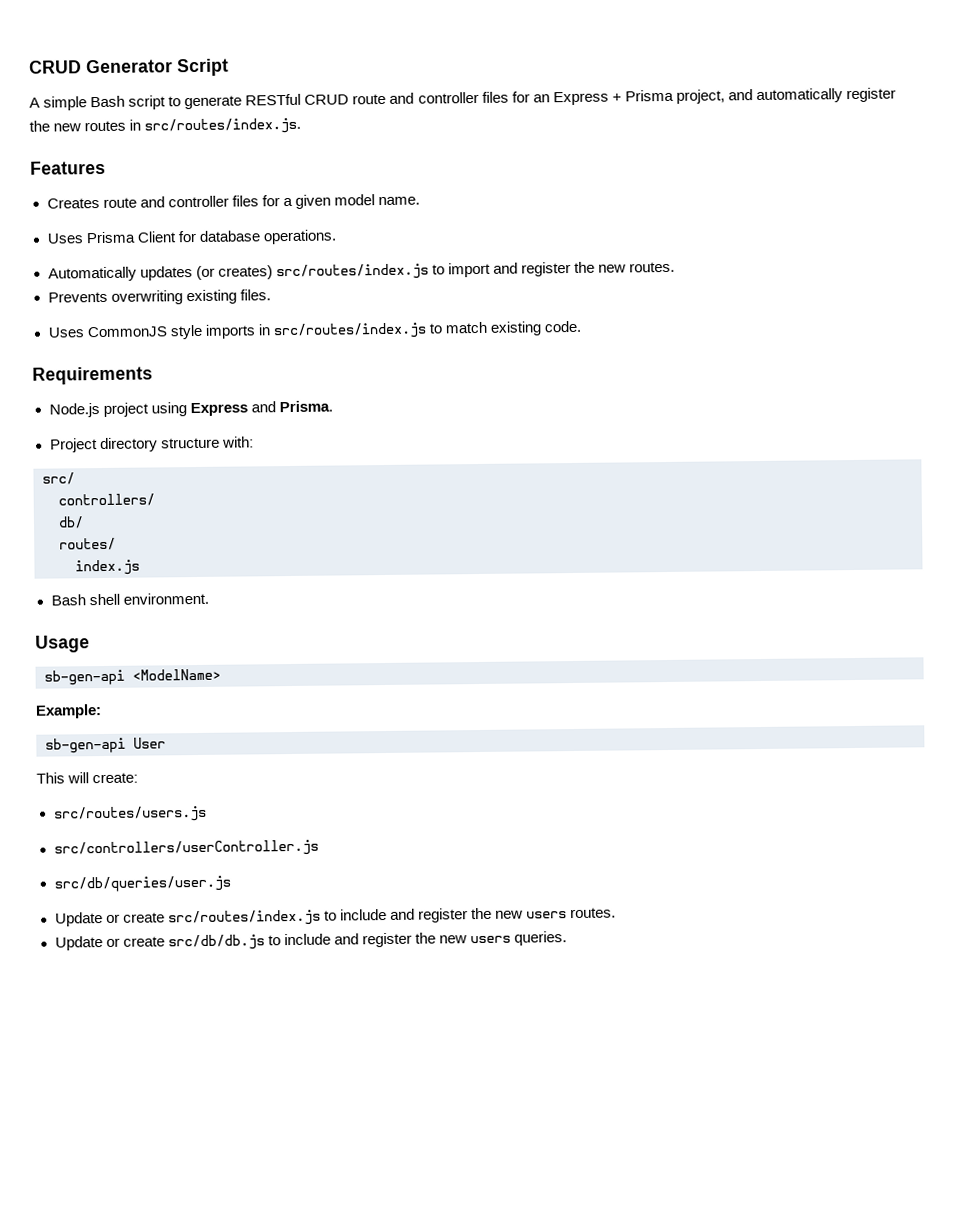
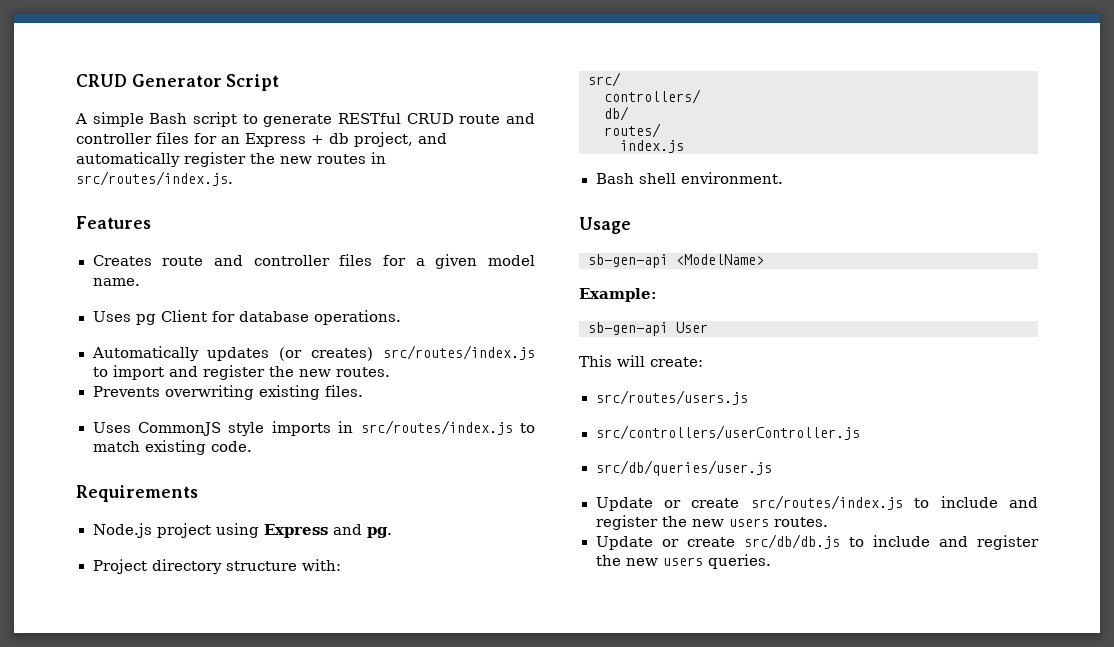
- A simple Bash script to generate RESTful CRUD route and controller files for an Express + Prisma project, and automatically register the new routes in src/routes/index.js.
+ A simple Bash script to generate RESTful CRUD route and controller files for an Express + db project, and automatically register the new routes in src/routes/index.js.
- Uses Prisma Client for database operations.
+ Uses pg Client for database operations.
- Node.js project using Express and Prisma.
+ Node.js project using Express and pg.

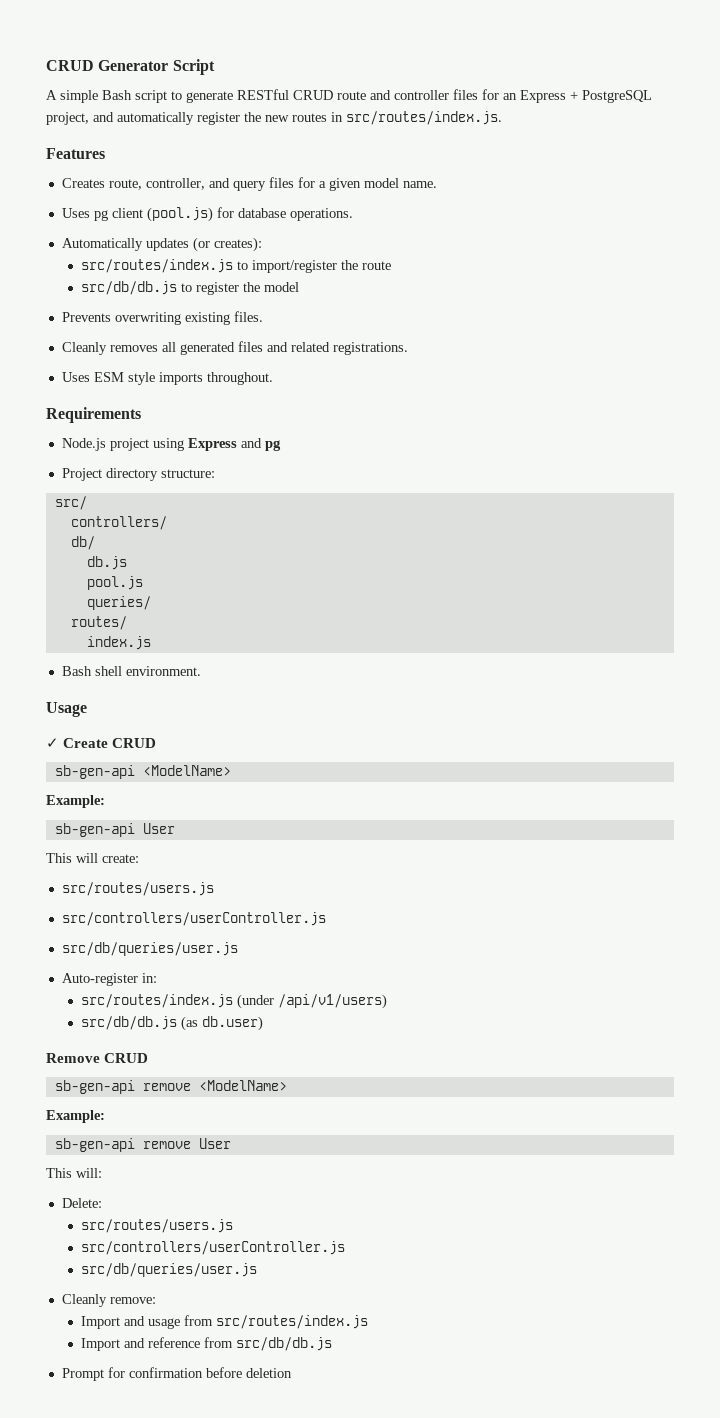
- A simple Bash script to generate RESTful CRUD route and controller files for an Express + db project, and automatically register the new routes in src/routes/index.js.
+ A simple Bash script to generate RESTful CRUD route and controller files for an Express + PostgreSQL project, and automatically register the new routes in src/routes/index.js.
- Creates route and controller files for a given model name.
+ Creates route, controller, and query files for a given model name.
- Uses pg Client for database operations.
+ Uses pg client (pool.js) for database operations.
- Automatically updates (or creates) src/routes/index.js to import and register the new routes.
+ Automatically updates (or creates):
+ src/routes/index.js to import/register the route
+ src/db/db.js to register the model
  Prevents overwriting existing files.
- Uses CommonJS style imports in src/routes/index.js to match existing code.
+ Cleanly removes all generated files and related registrations.
+ Uses ESM style imports throughout.
- Node.js project using Express and pg.
+ Node.js project using Express and pg
- Project directory structure with:
+ Project directory structure:
+ db.js
+ pool.js
+ queries/
+ ✓ Create CRUD
- Update or create src/routes/index.js to include and register the new users routes.
- Update or create src/db/db.js to include and register the new users queries.
+ Auto-register in:
+ src/routes/index.js (under /api/v1/users)
+ src/db/db.js (as db.user)
+ Remove CRUD
+ sb-gen-api remove <ModelName>
+ Example:
+ sb-gen-api remove User
+ This will:
+ Delete:
+ src/routes/users.js
+ src/controllers/userController.js
+ src/db/queries/user.js
+ Cleanly remove:
+ Import and usage from src/routes/index.js
+ Import and reference from src/db/db.js
+ Prompt for confirmation before deletion

